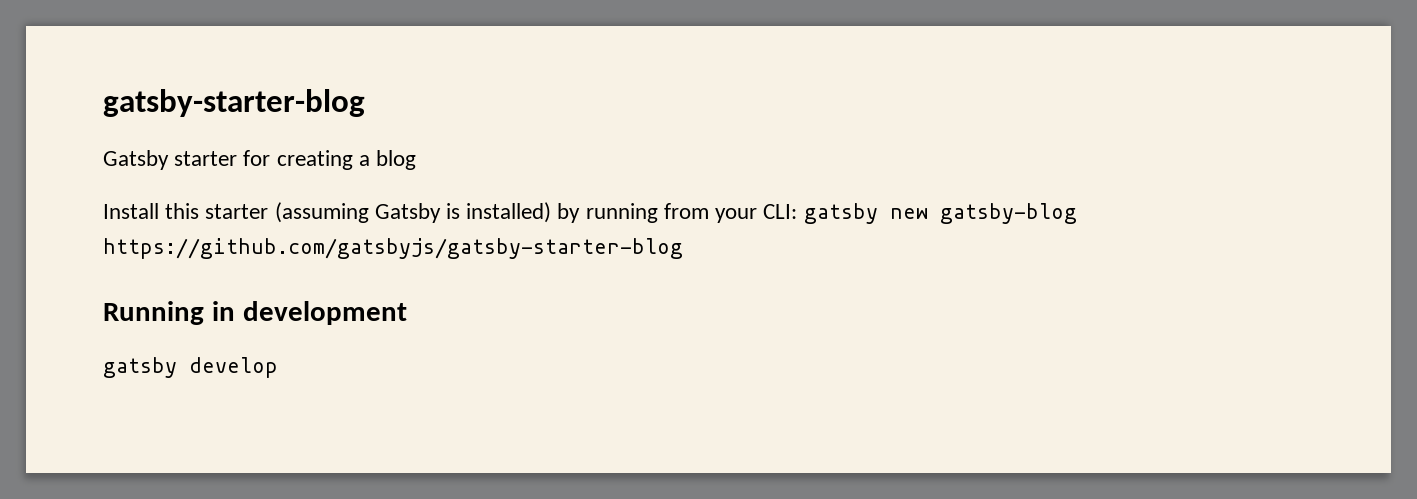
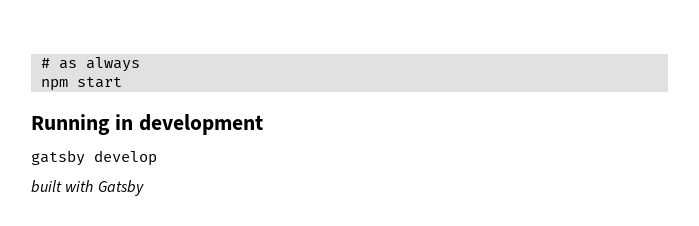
- gatsby-starter-blog
- Gatsby starter for creating a blog
- Install this starter (assuming Gatsby is installed) by running from your CLI: gatsby new gatsby-blog https://github.com/gatsbyjs/gatsby-starter-blog
+ # as always
+ npm start
+ built with Gatsby

